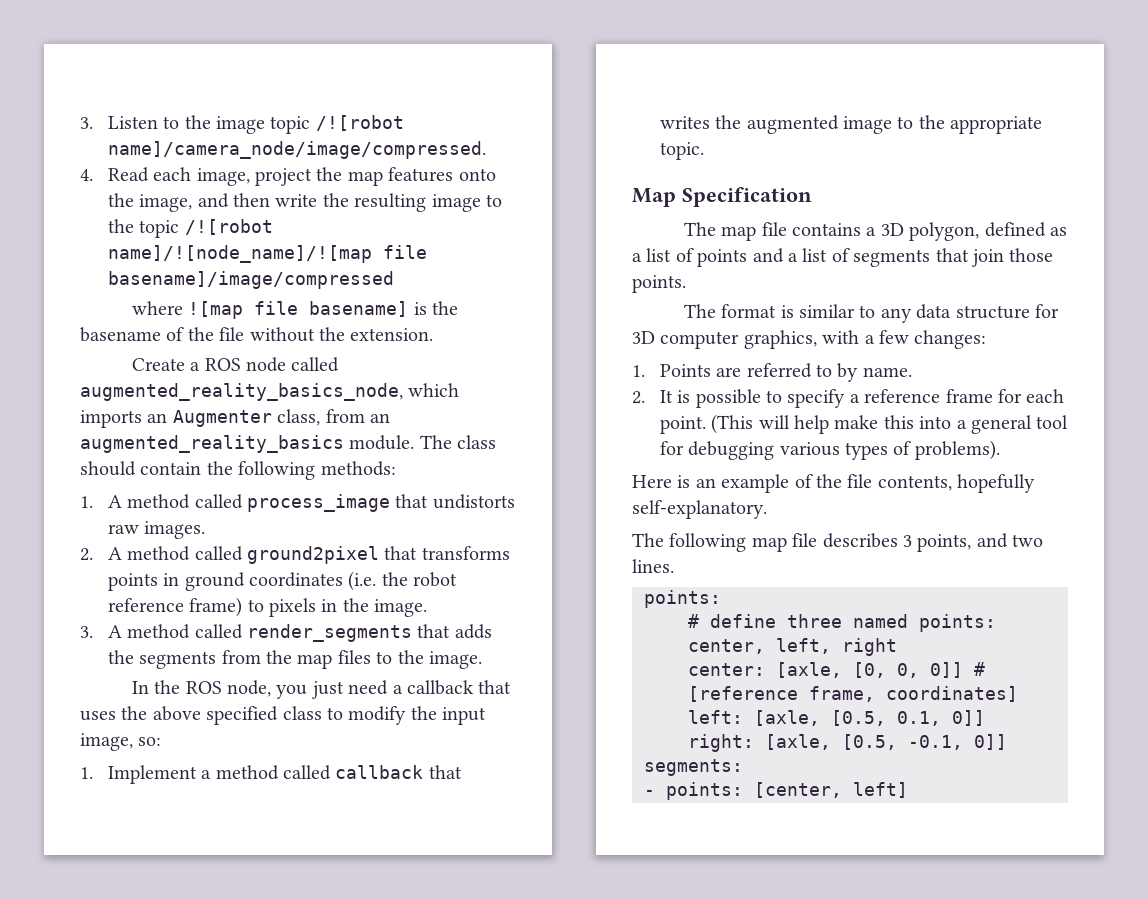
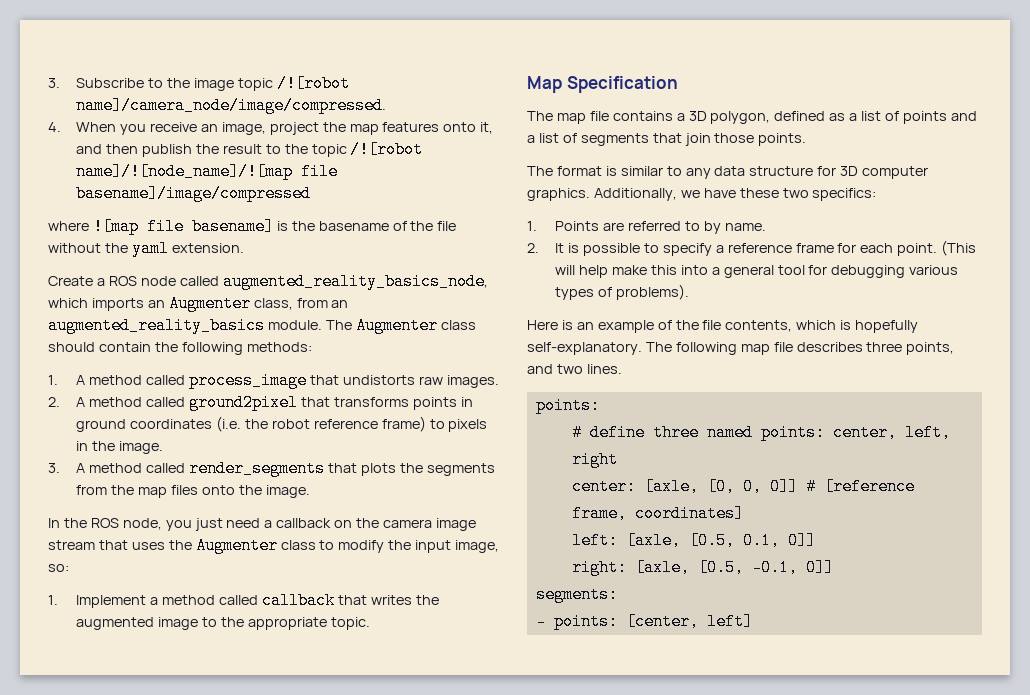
- 3. Listen to the image topic /![robot name]/camera_node/image/compressed.
+ 3. Subscribe to the image topic /![robot name]/camera_node/image/compressed.
- 4. Read each image, project the map features onto the image, and then write the resulting image to the topic /![robot name]/![node_name]/![map file basename]/image/compressed
+ 4. When you receive an image, project the map features onto it, and then publish the result to the topic /![robot name]/![node_name]/![map file basename]/image/compressed
- where ![map file basename] is the basename of the file without the extension.
+ where ![map file basename] is the basename of the file without the yaml extension.
- The class should contain the following methods:
+ The Augmenter class should contain the following methods:
- 3. A method called render_segments that adds the segments from the map files to the image.
+ 3. A method called render_segments that plots the segments from the map files onto the image.
- In the ROS node, you just need a callback that uses the above specified class to modify the input image, so:
+ In the ROS node, you just need a callback on the camera image stream that uses the Augmenter class to modify the input image, so:
- The format is similar to any data structure for 3D computer graphics, with a few changes:
+ The format is similar to any data structure for 3D computer graphics. Additionally, we have these two specifics:
- Here is an example of the file contents, hopefully self-explanatory.
- The following map file describes 3 points, and two lines.
+ Here is an example of the file contents, which is hopefully self-explanatory. The following map file describes three points, and two lines.

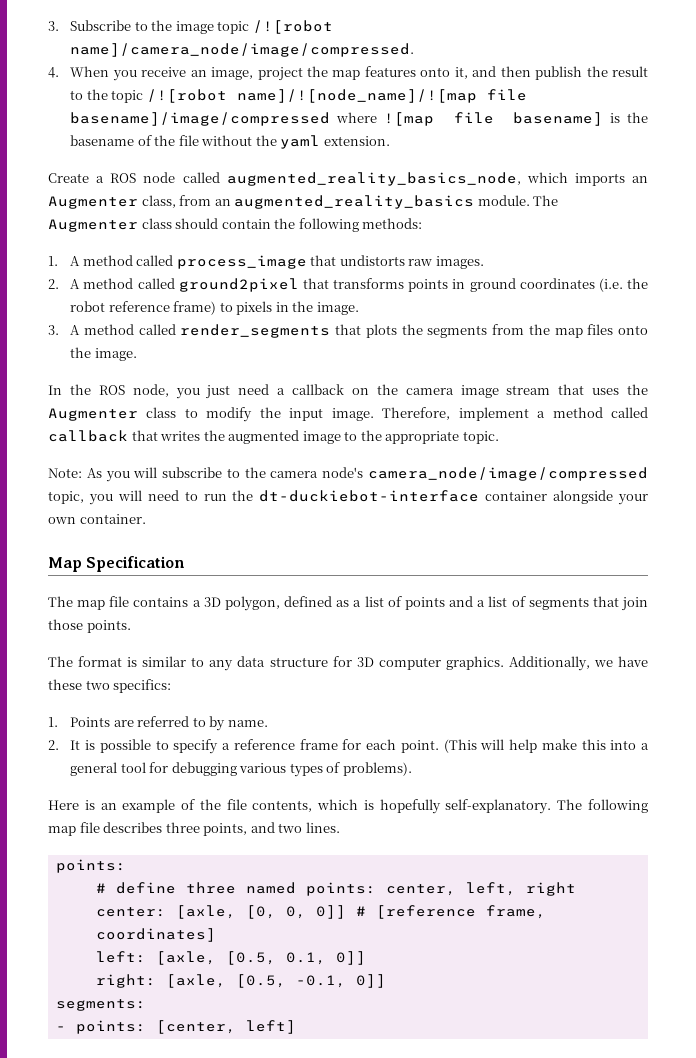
- 4. When you receive an image, project the map features onto it, and then publish the result to the topic /![robot name]/![node_name]/![map file basename]/image/compressed
- where ![map file basename] is the basename of the file without the yaml extension.
+ 4. When you receive an image, project the map features onto it, and then publish the result to the topic /![robot name]/![node_name]/![map file basename]/image/compressed where ![map file basename] is the basename of the file without the yaml extension.
- In the ROS node, you just need a callback on the camera image stream that uses the Augmenter class to modify the input image, so:
- 1. Implement a method called callback that writes the augmented image to the appropriate topic.
+ In the ROS node, you just need a callback on the camera image stream that uses the Augmenter class to modify the input image. Therefore, implement a method called callback that writes the augmented image to the appropriate topic.
+ Note: As you will subscribe to the camera node's camera_node/image/compressed topic, you will need to run the dt-duckiebot-interface container alongside your own container.

